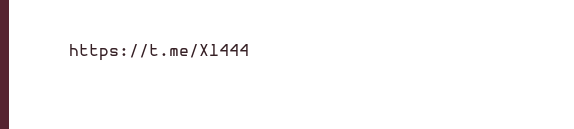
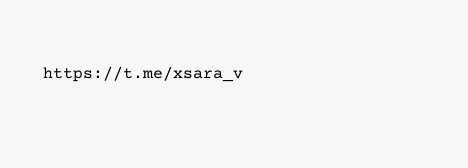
- https://t.me/Xl444
+ https://t.me/xsara_v

